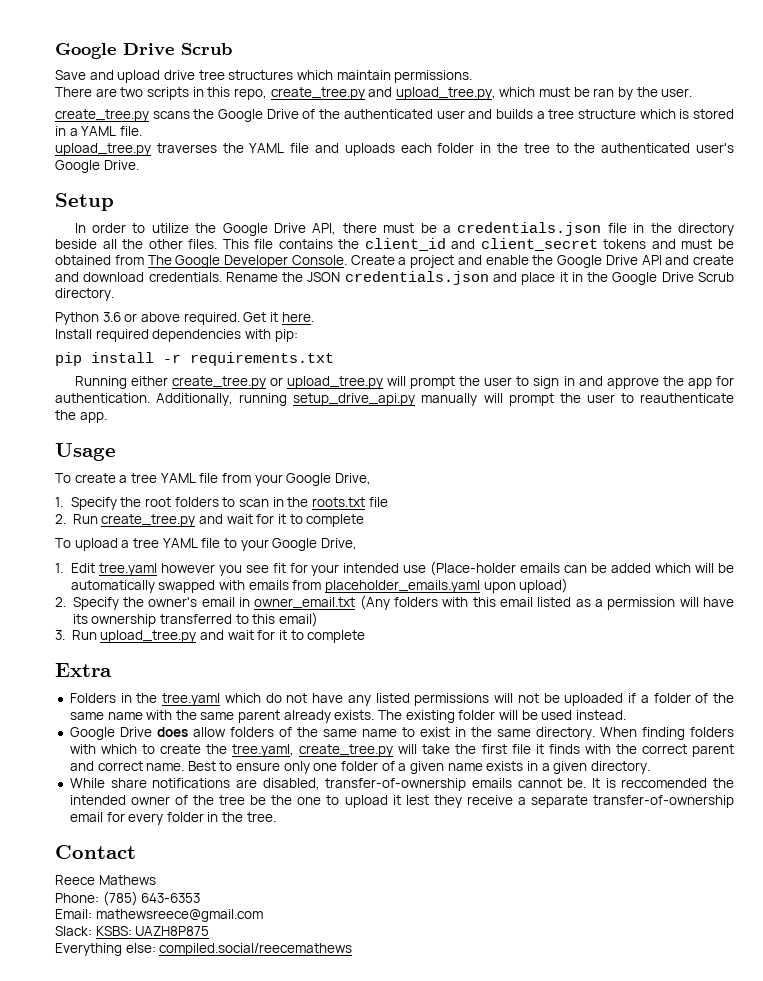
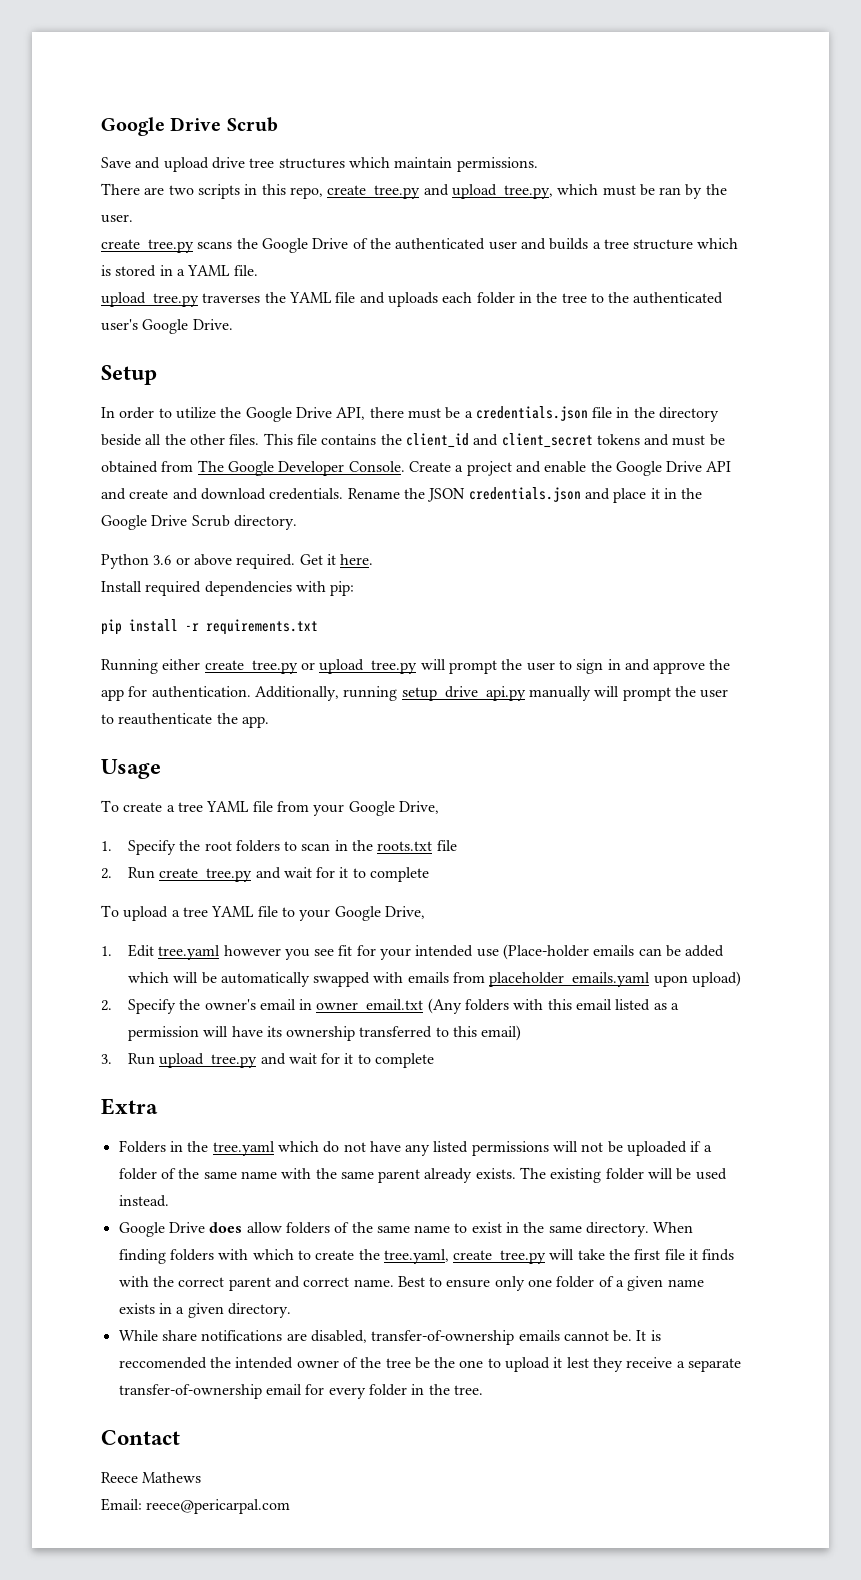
- Phone: (785) 643-6353
- Email: mathewsreece@gmail.com
- Slack: KSBS: UAZH8P875
- Everything else: compiled.social/reecemathews
+ Email: reece@pericarpal.com

